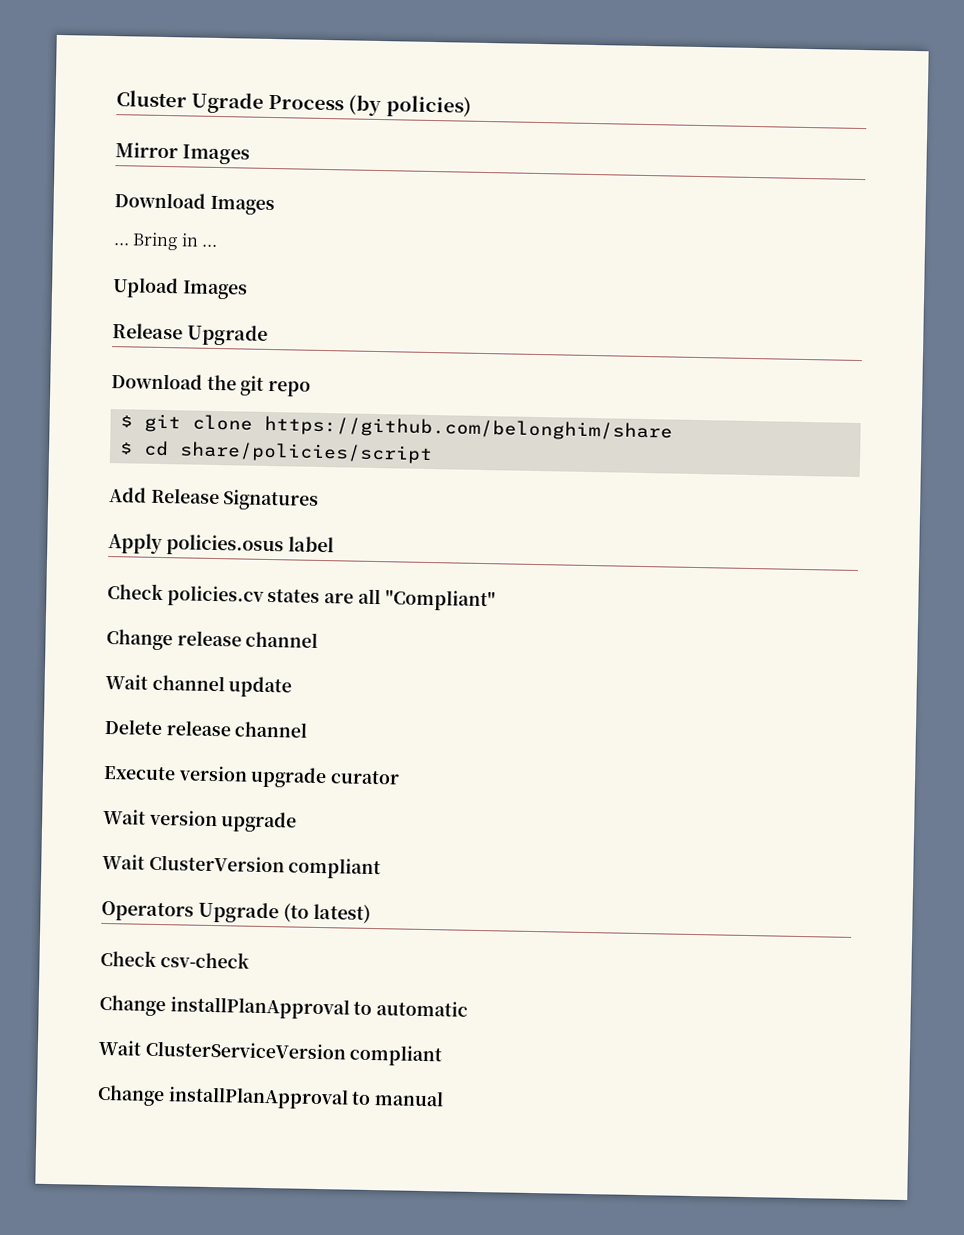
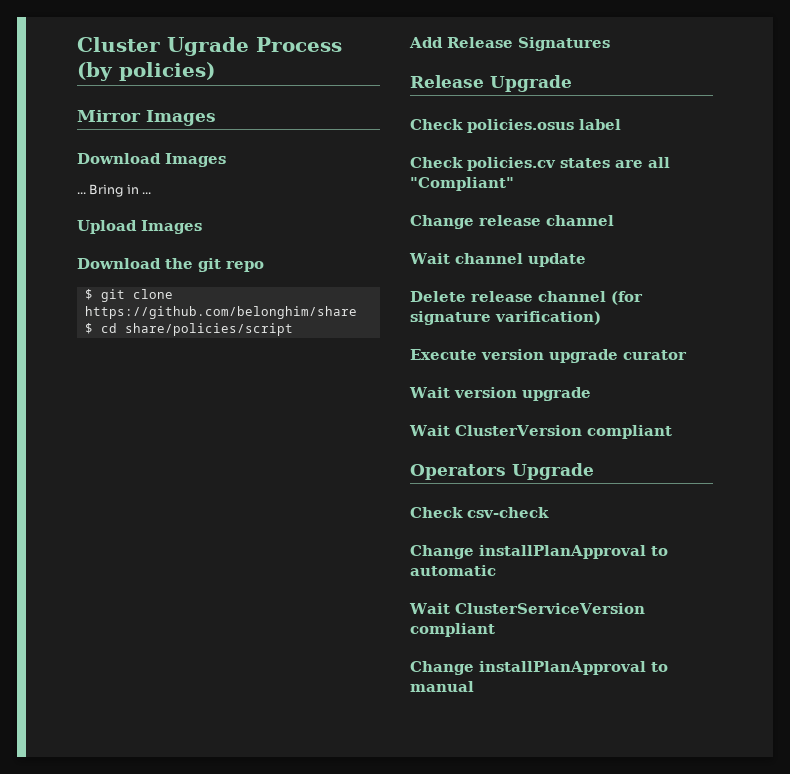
- Release Upgrade
- Apply policies.osus label
+ Release Upgrade
+ Check policies.osus label
- Delete release channel
+ Delete release channel (for signature varification)
- Operators Upgrade (to latest)
+ Operators Upgrade

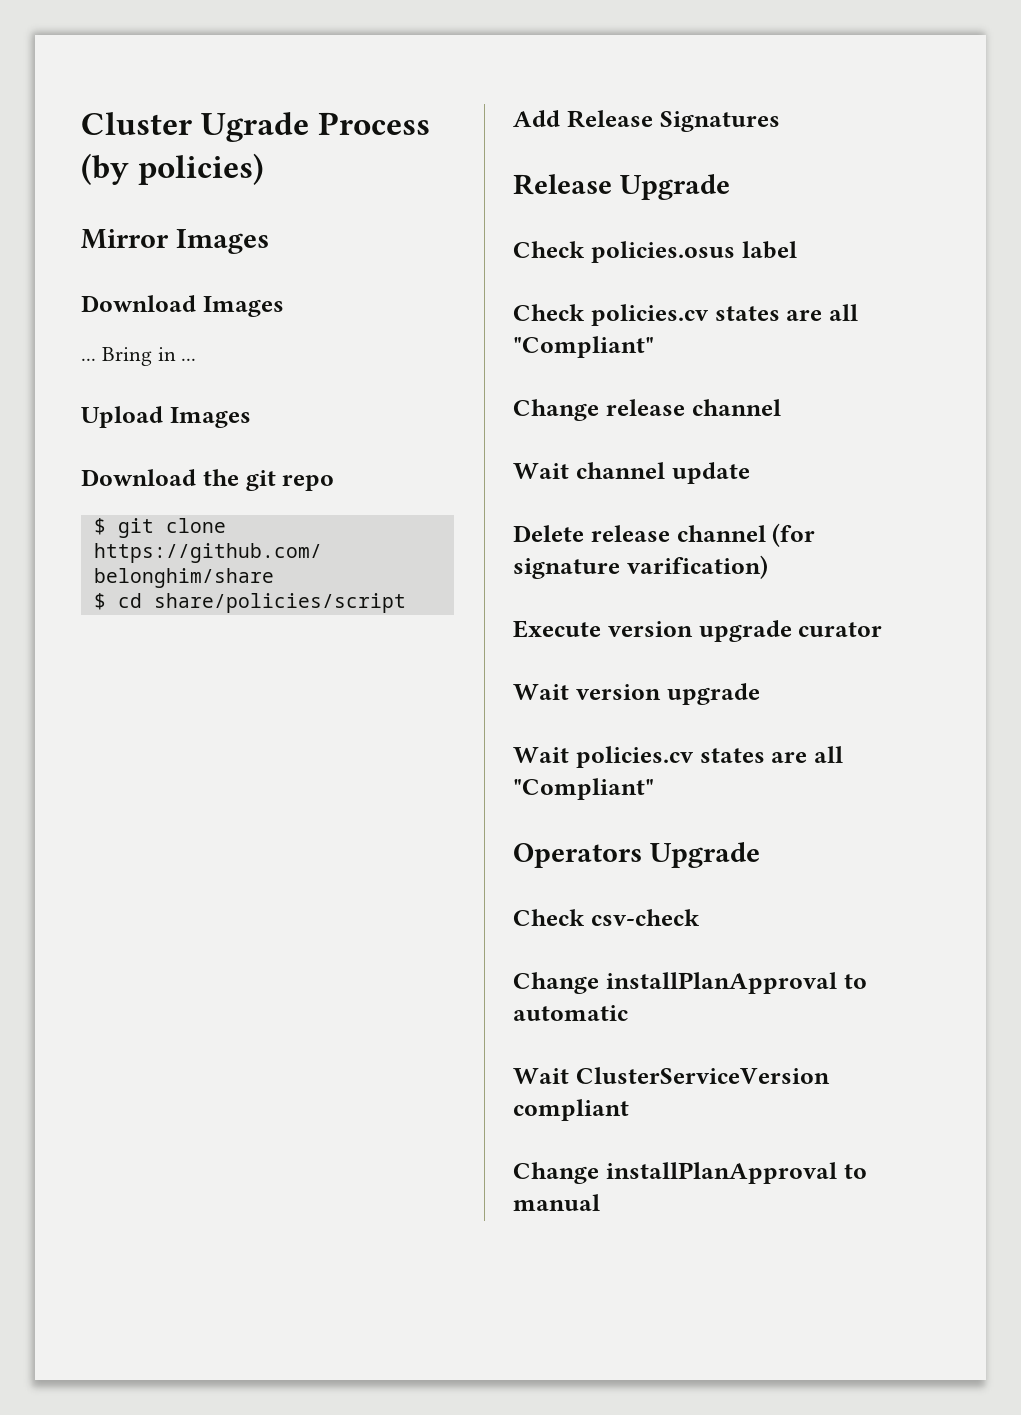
- Wait ClusterVersion compliant
+ Wait policies.cv states are all "Compliant"

